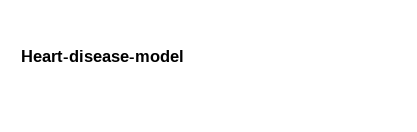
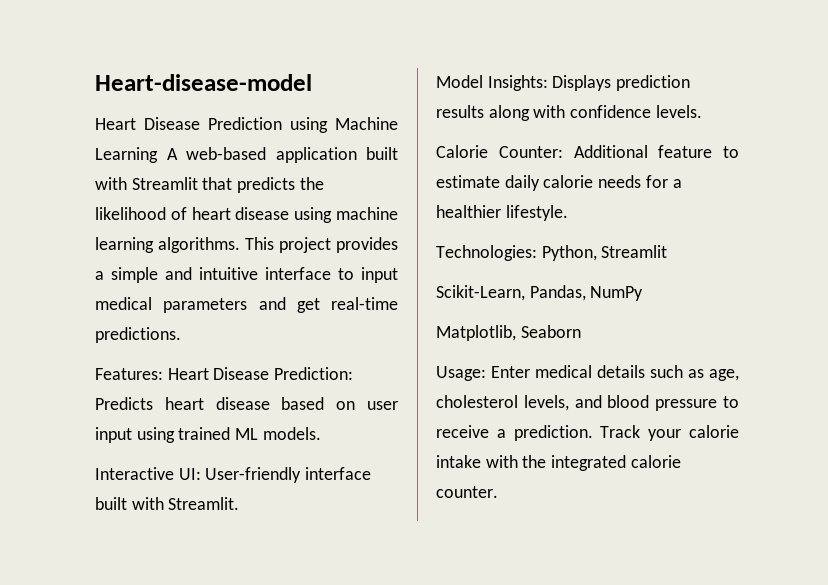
+ Heart Disease Prediction using Machine Learning A web-based application built with Streamlit that predicts the likelihood of heart disease using machine learning algorithms. This project provides a simple and intuitive interface to input medical parameters and get real-time predictions.
+ Features: Heart Disease Prediction: Predicts heart disease based on user input using trained ML models.
+ Interactive UI: User-friendly interface built with Streamlit.
+ Model Insights: Displays prediction results along with confidence levels.
+ Calorie Counter: Additional feature to estimate daily calorie needs for a healthier lifestyle.
+ Technologies: Python, Streamlit
+ Scikit-Learn, Pandas, NumPy
+ Matplotlib, Seaborn
+ Usage: Enter medical details such as age, cholesterol levels, and blood pressure to receive a prediction. Track your calorie intake with the integrated calorie counter.

